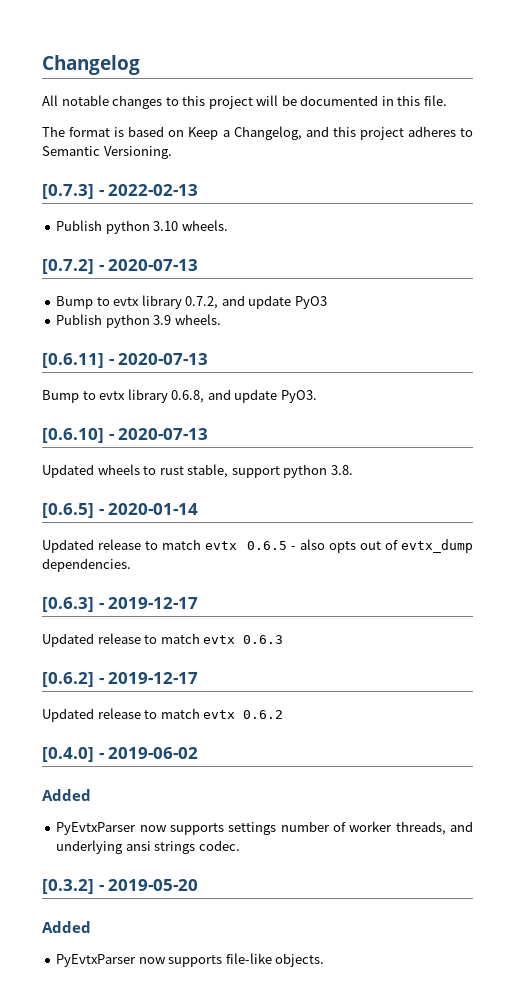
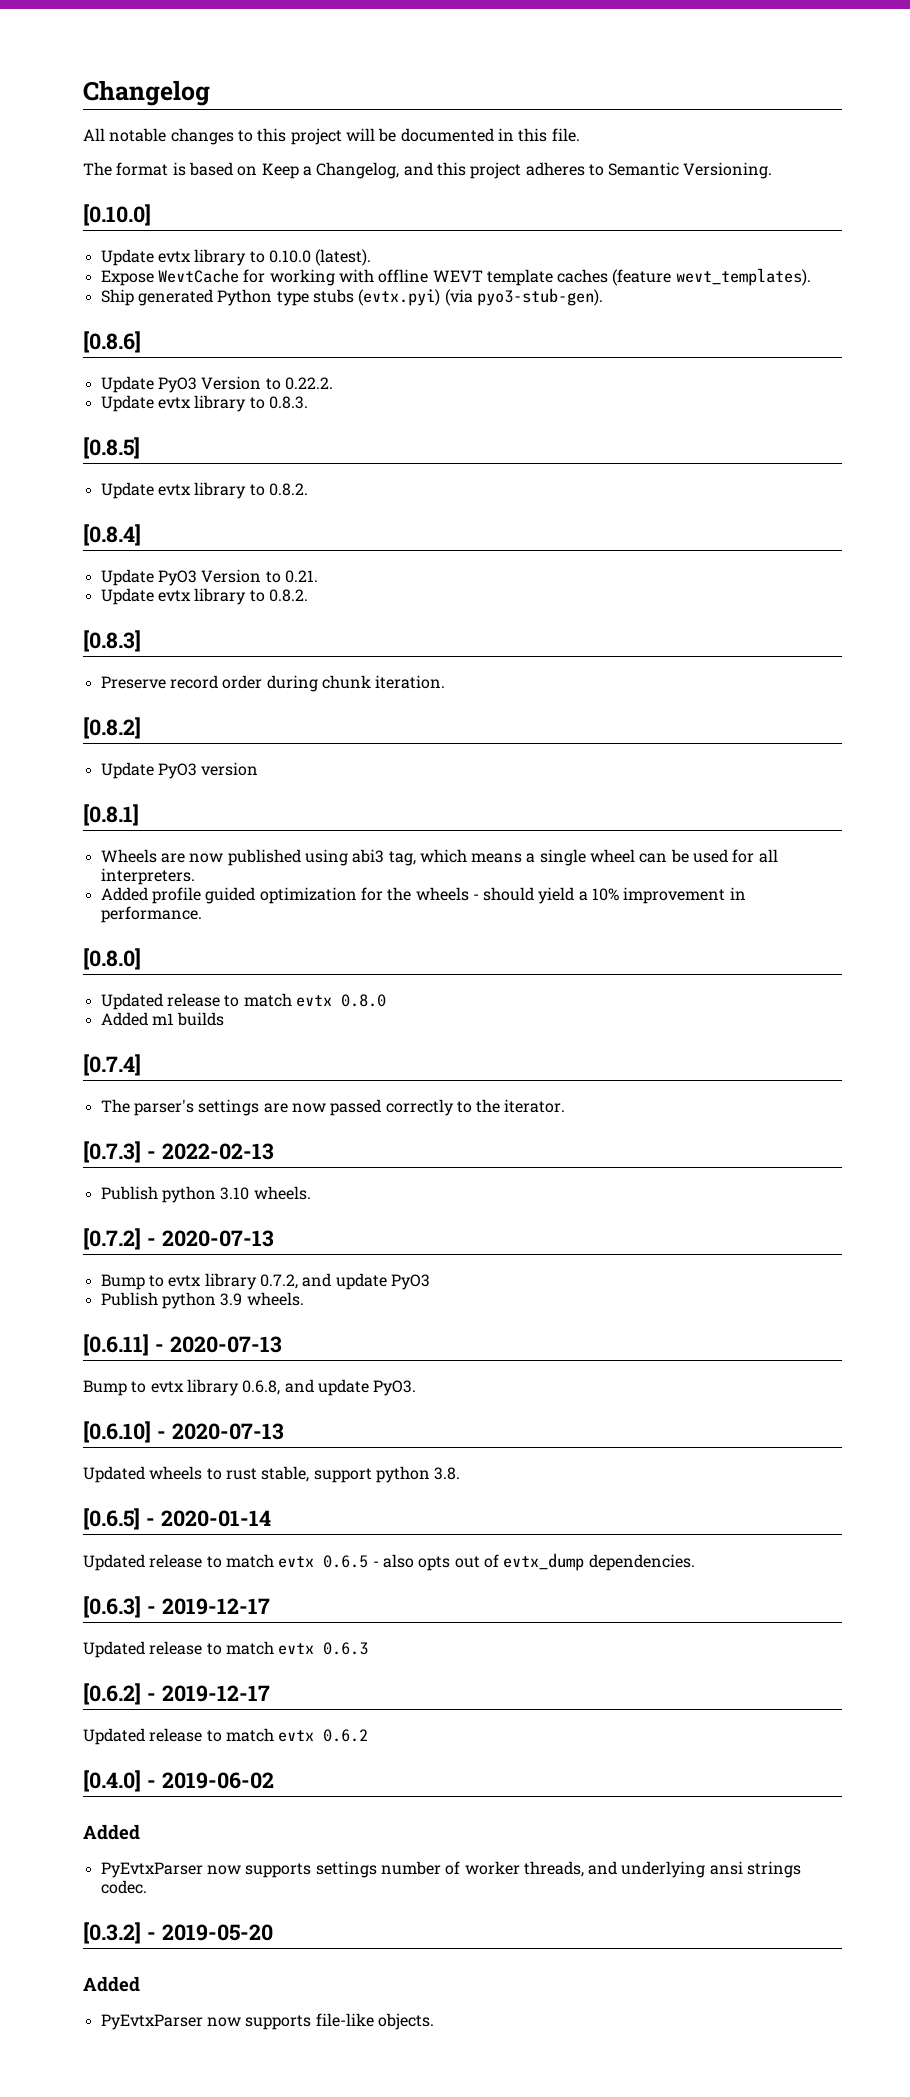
+ [0.10.0]
+ Update evtx library to 0.10.0 (latest).
+ Expose WevtCache for working with offline WEVT template caches (feature wevt_templates).
+ Ship generated Python type stubs (evtx.pyi) (via pyo3-stub-gen).
+ [0.8.6]
+ Update PyO3 Version to 0.22.2.
+ Update evtx library to 0.8.3.
+ [0.8.5]
+ Update evtx library to 0.8.2.
+ [0.8.4]
+ Update PyO3 Version to 0.21.
+ Update evtx library to 0.8.2.
+ [0.8.3]
+ Preserve record order during chunk iteration.
+ [0.8.2]
+ Update PyO3 version
+ [0.8.1]
+ Wheels are now published using abi3 tag, which means a single wheel can be used for all interpreters.
+ Added profile guided optimization for the wheels - should yield a 10% improvement in performance.
+ [0.8.0]
+ Updated release to match evtx 0.8.0
+ Added m1 builds
+ [0.7.4]
+ The parser's settings are now passed correctly to the iterator.

